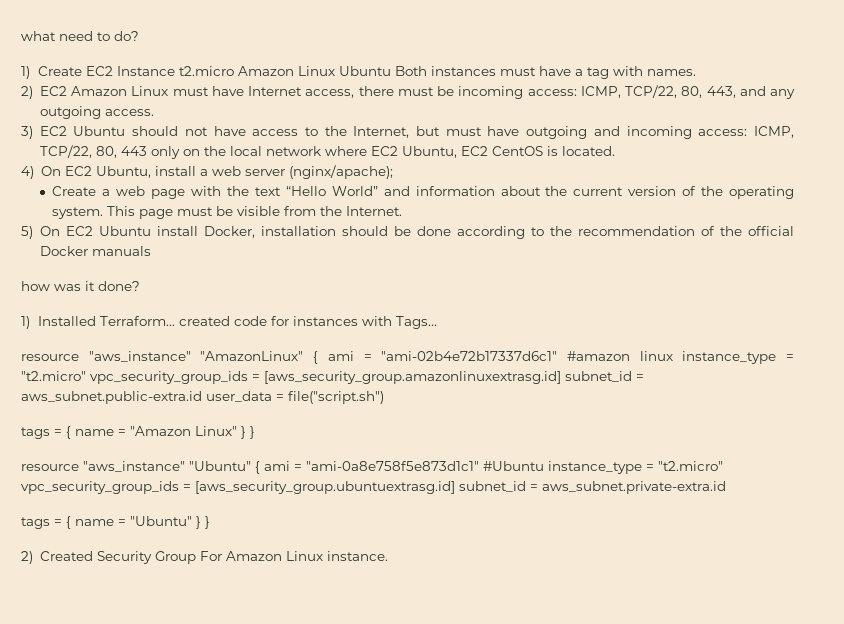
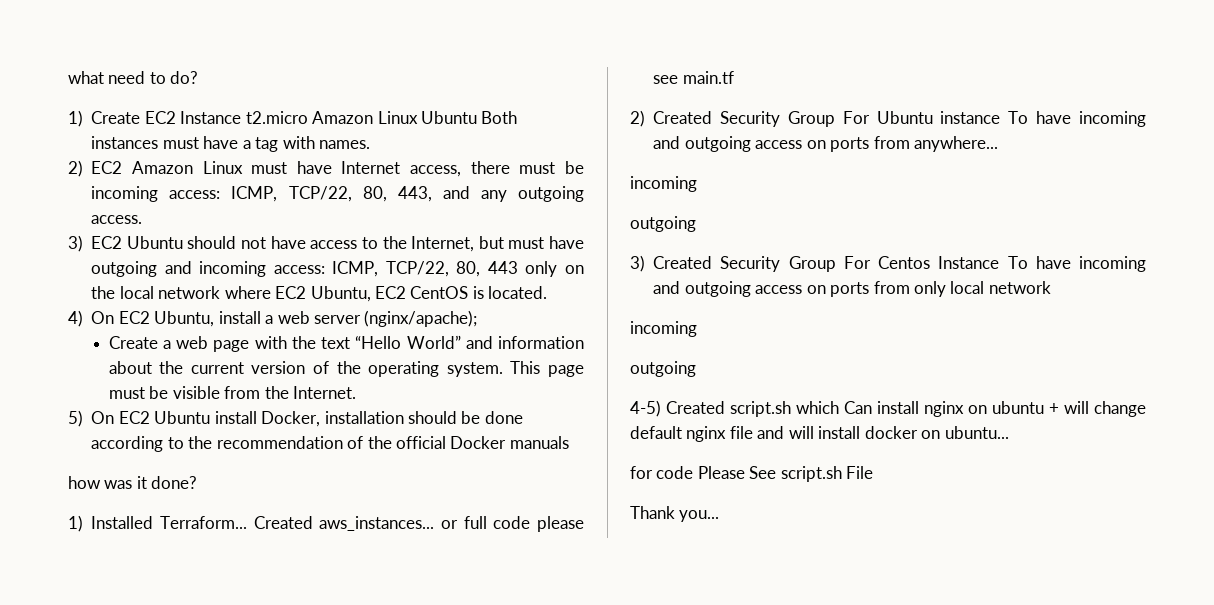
- 1) Installed Terraform... created code for instances with Tags...
- resource "aws_instance" "AmazonLinux" { ami = "ami-02b4e72b17337d6c1" #amazon linux instance_type = "t2.micro" vpc_security_group_ids = [aws_security_group.amazonlinuxextrasg.id] subnet_id = aws_subnet.public-extra.id user_data = file("script.sh")
- tags = { name = "Amazon Linux" } }
- resource "aws_instance" "Ubuntu" { ami = "ami-0a8e758f5e873d1c1" #Ubuntu instance_type = "t2.micro" vpc_security_group_ids = [aws_security_group.ubuntuextrasg.id] subnet_id = aws_subnet.private-extra.id
- tags = { name = "Ubuntu" } }
+ 1) Installed Terraform... Created aws_instances... or full code please see main.tf
- 2) Created Security Group For Amazon Linux instance.
+ 2) Created Security Group For Ubuntu instance To have incoming and outgoing access on ports from anywhere...
+ incoming
+ outgoing
+ 3) Created Security Group For Centos Instance To have incoming and outgoing access on ports from only local network
+ incoming
+ outgoing
+ 4-5) Created script.sh which Can install nginx on ubuntu + will change default nginx file and will install docker on ubuntu...
+ for code Please See script.sh File
+ Thank you...

